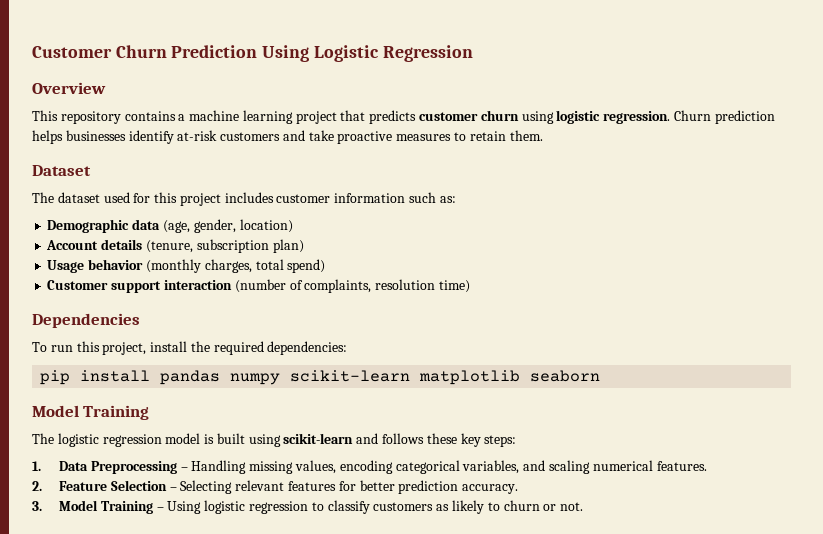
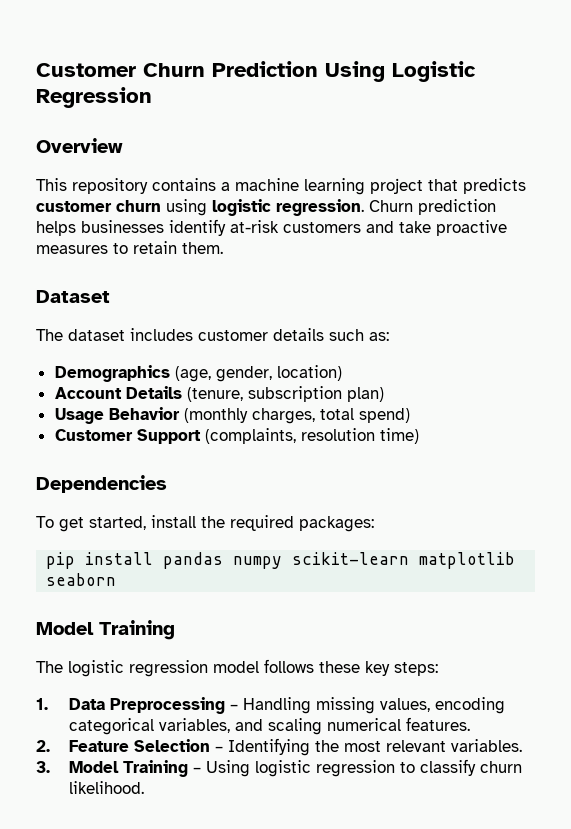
- The dataset used for this project includes customer information such as:
+ The dataset includes customer details such as:
- Demographic data (age, gender, location)
+ Demographics (age, gender, location)
- Account details (tenure, subscription plan)
+ Account Details (tenure, subscription plan)
- Usage behavior (monthly charges, total spend)
+ Usage Behavior (monthly charges, total spend)
- Customer support interaction (number of complaints, resolution time)
+ Customer Support (complaints, resolution time)
- To run this project, install the required dependencies:
+ To get started, install the required packages:
- The logistic regression model is built using scikit-learn and follows these key steps:
+ The logistic regression model follows these key steps:
- 2. Feature Selection – Selecting relevant features for better prediction accuracy.
+ 2. Feature Selection – Identifying the most relevant variables.
- 3. Model Training – Using logistic regression to classify customers as likely to churn or not.
+ 3. Model Training – Using logistic regression to classify churn likelihood.

